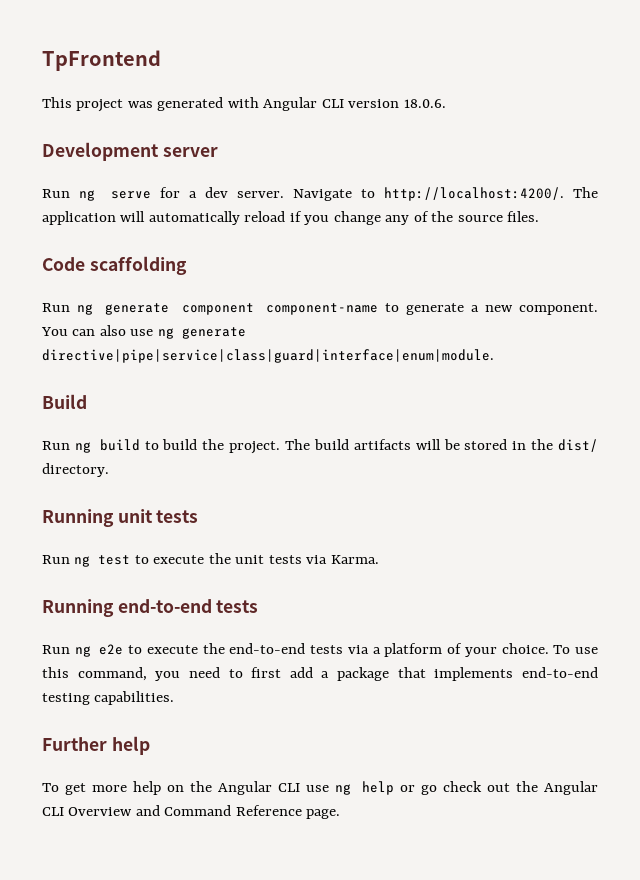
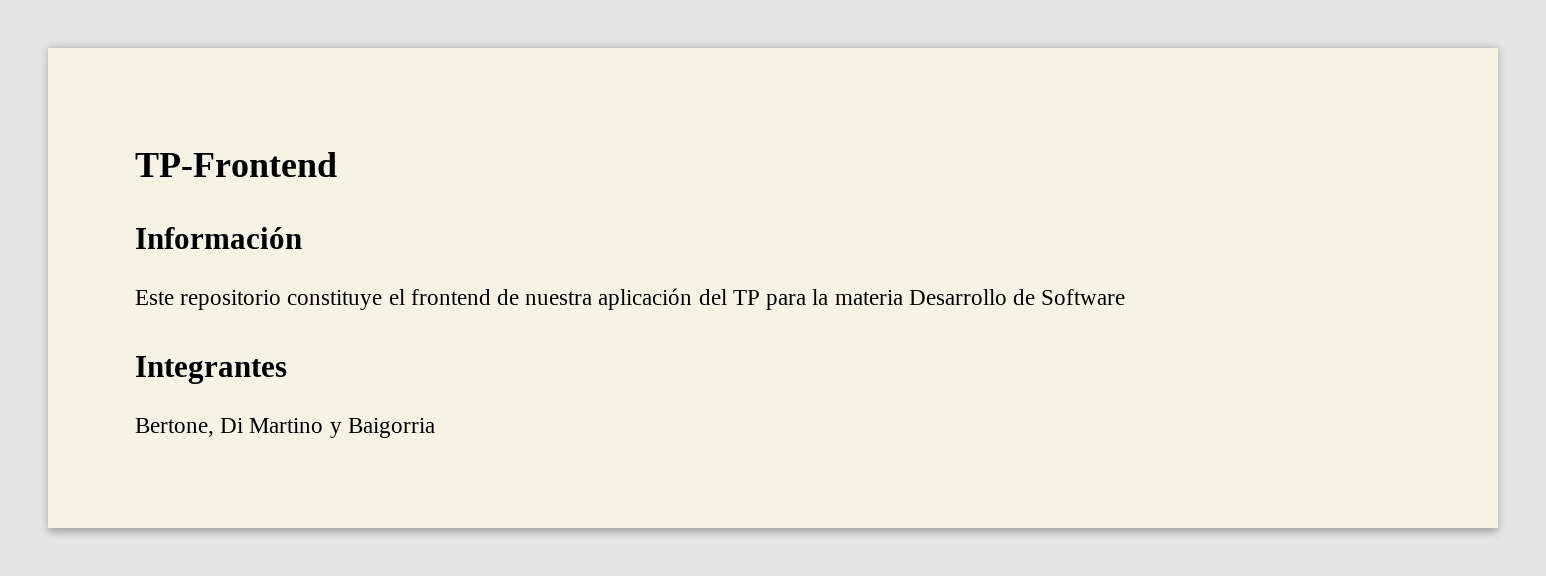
- TpFrontend
- This project was generated with Angular CLI version 18.0.6.
- Development server
- Run ng serve for a dev server. Navigate to http://localhost:4200/. The application will automatically reload if you change any of the source files.
- Code scaffolding
- Run ng generate component component-name to generate a new component. You can also use ng generate directive|pipe|service|class|guard|interface|enum|module.
- Build
- Run ng build to build the project. The build artifacts will be stored in the dist/ directory.
- Running unit tests
- Run ng test to execute the unit tests via Karma.
- Running end-to-end tests
- Run ng e2e to execute the end-to-end tests via a platform of your choice. To use this command, you need to first add a package that implements end-to-end testing capabilities.
- Further help
- To get more help on the Angular CLI use ng help or go check out the Angular CLI Overview and Command Reference page.
+ TP-Frontend
+ Información
+ Este repositorio constituye el frontend de nuestra aplicación del TP para la materia Desarrollo de Software
+ Integrantes
+ Bertone, Di Martino y Baigorria

